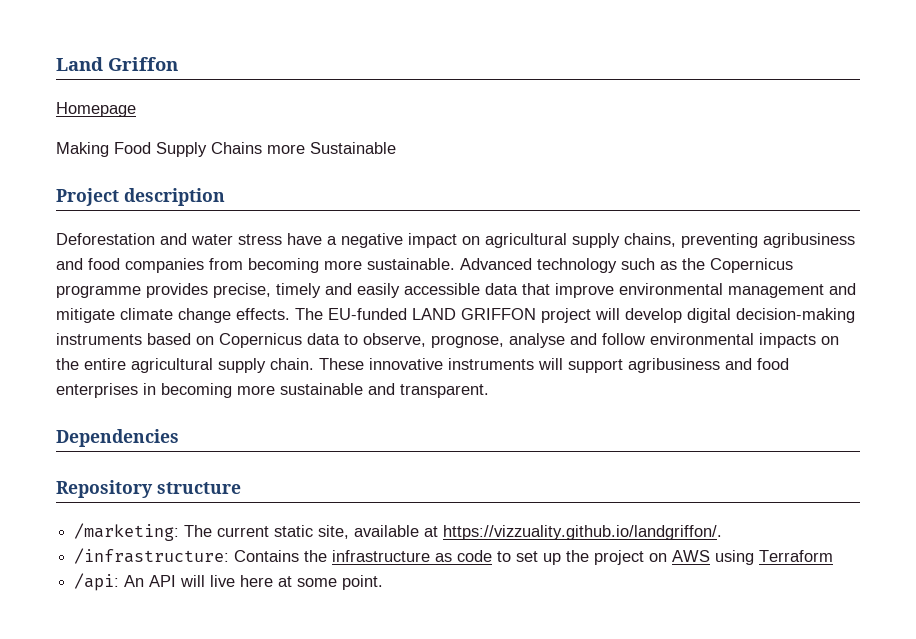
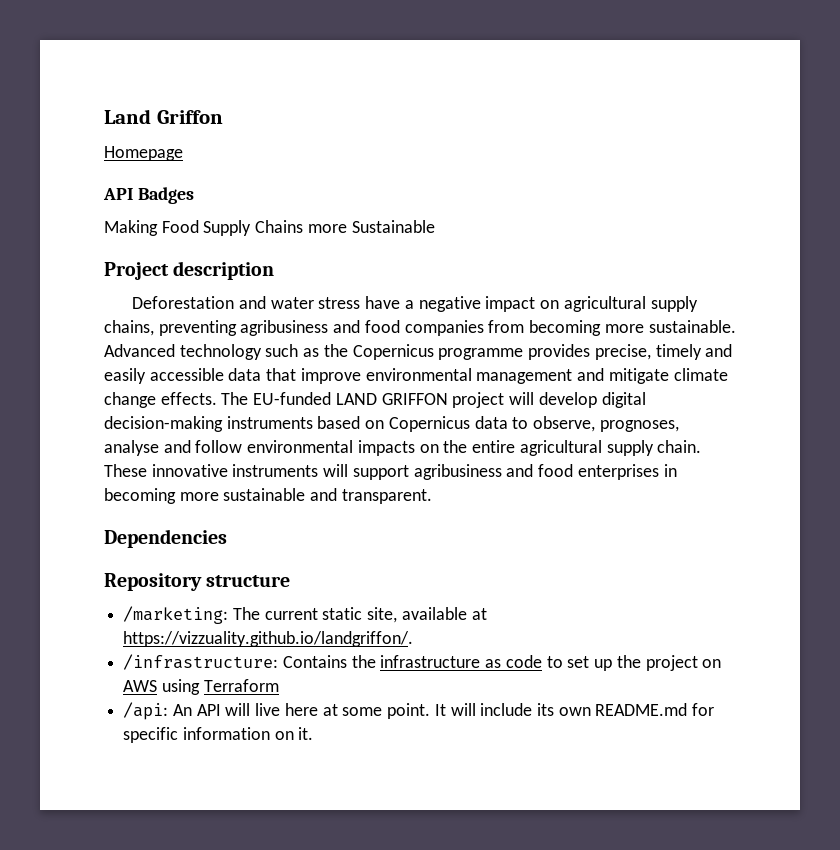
+ API Badges
- The EU-funded LAND GRIFFON project will develop digital decision-making instruments based on Copernicus data to observe, prognose, analyse and follow environmental impacts on the entire agricultural supply chain.
+ The EU-funded LAND GRIFFON project will develop digital decision-making instruments based on Copernicus data to observe, prognoses, analyse and follow environmental impacts on the entire agricultural supply chain.
+ It will include its own README.md for specific information on it.

